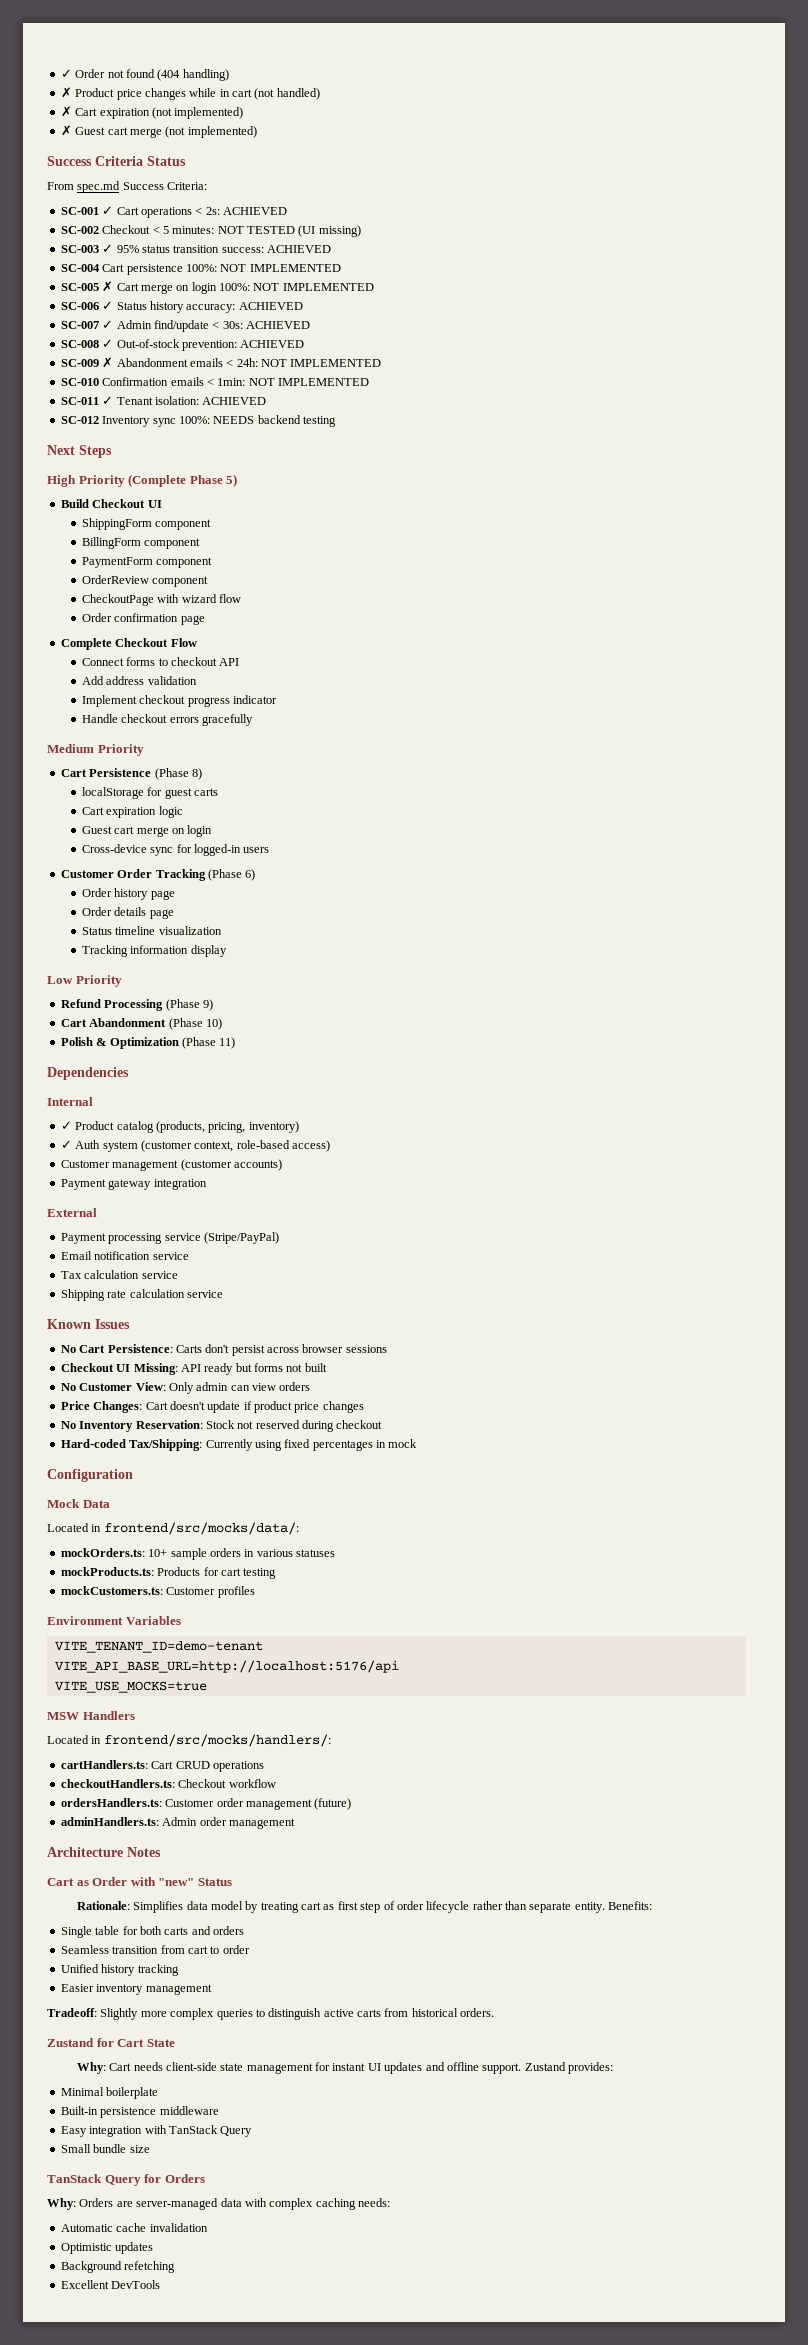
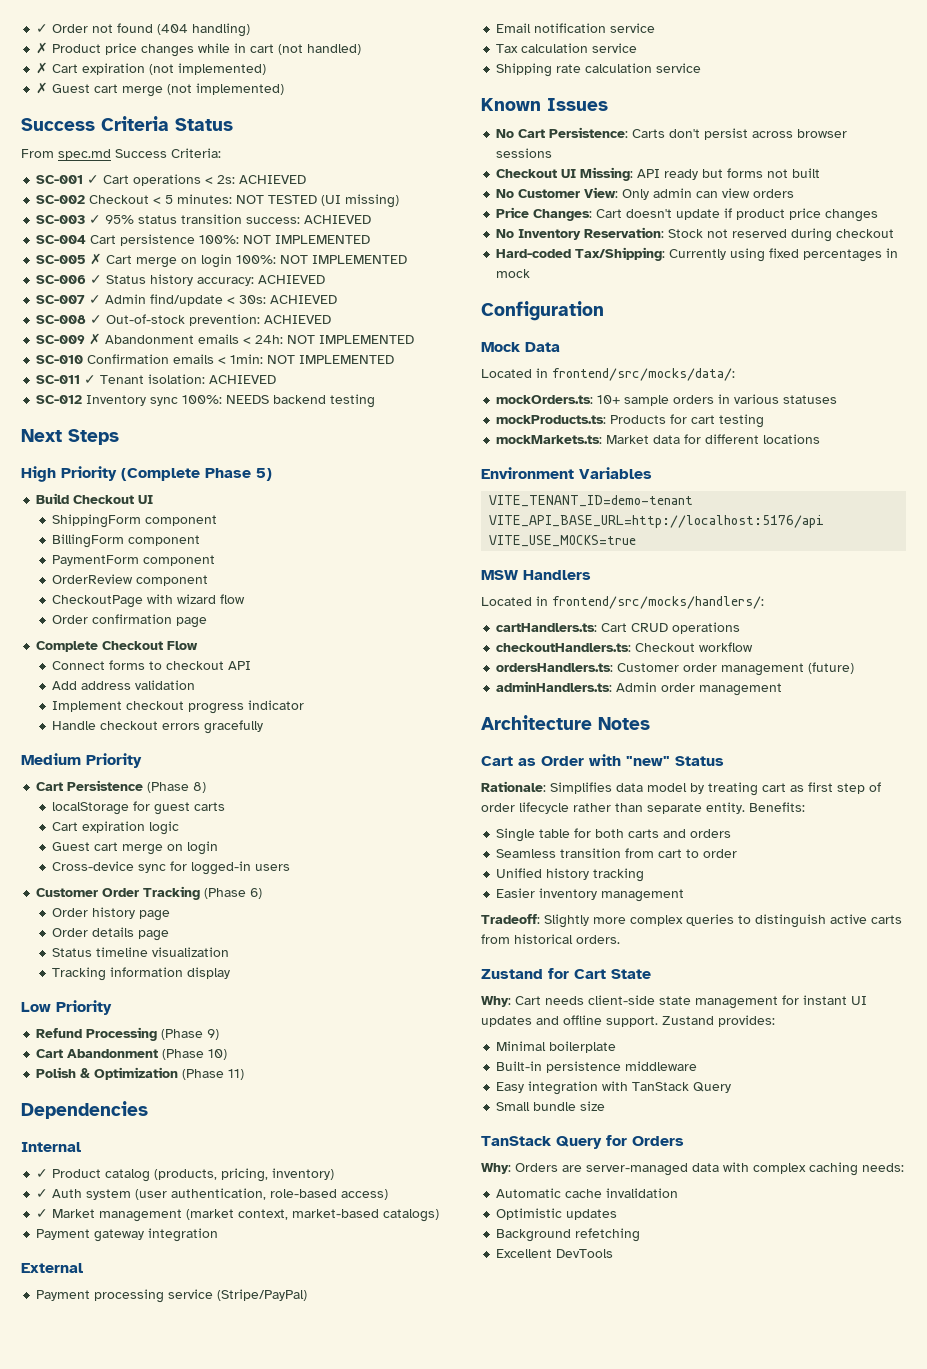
- ✓ Auth system (customer context, role-based access)
+ ✓ Auth system (user authentication, role-based access)
- Customer management (customer accounts)
+ ✓ Market management (market context, market-based catalogs)
- mockCustomers.ts: Customer profiles
+ mockMarkets.ts: Market data for different locations

